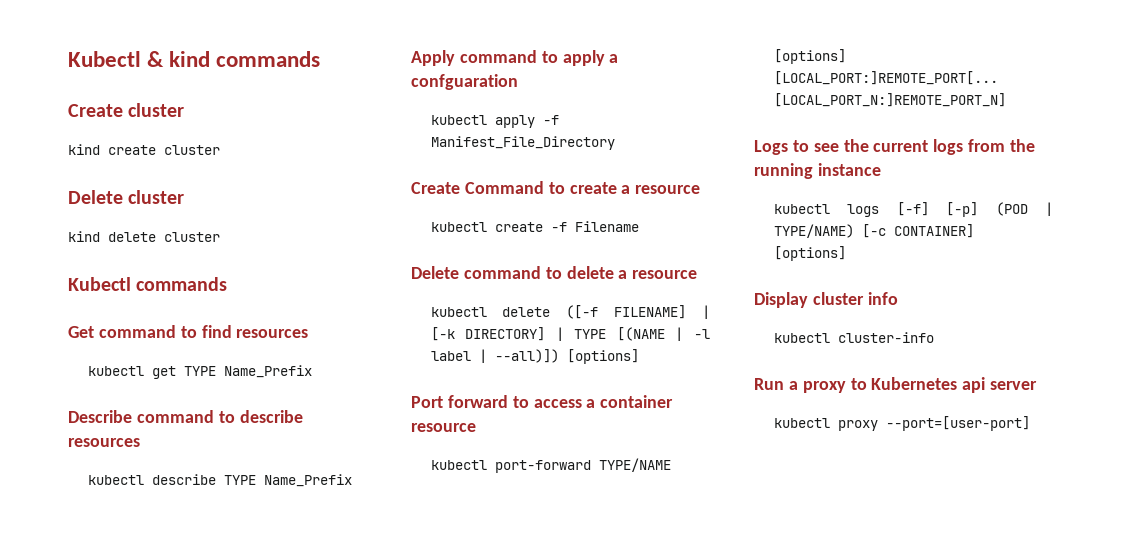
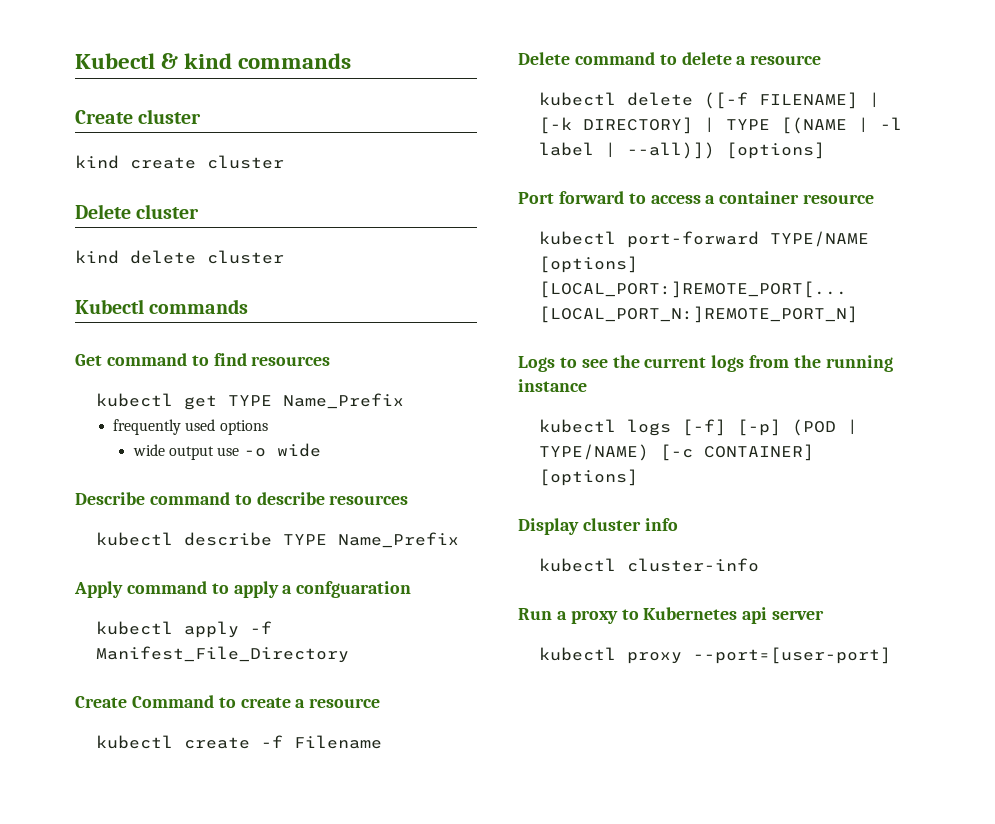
+ frequently used options
+ wide output use -o wide

